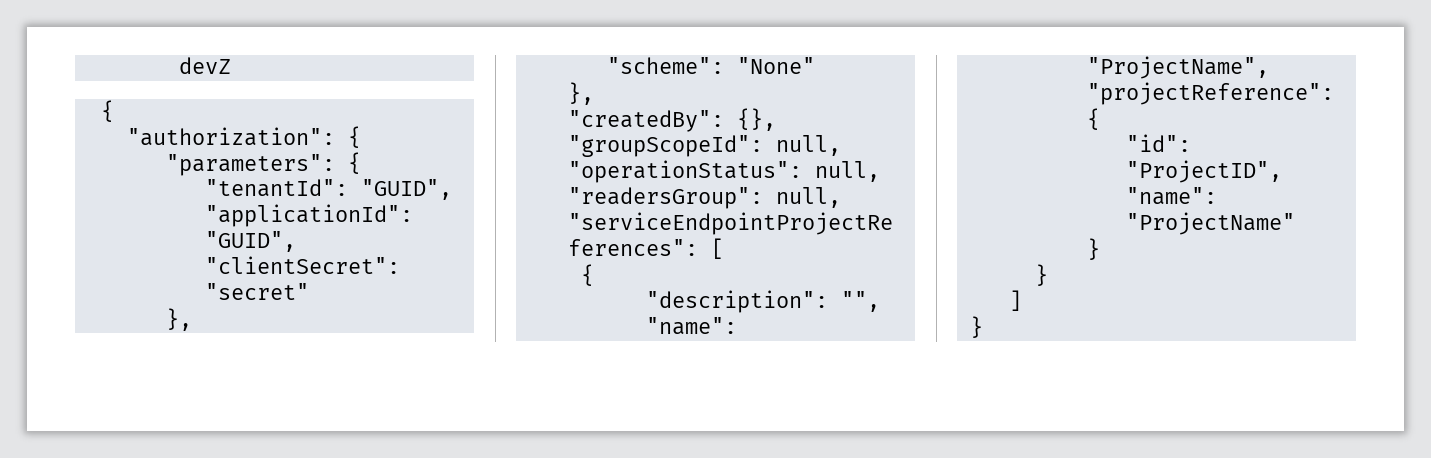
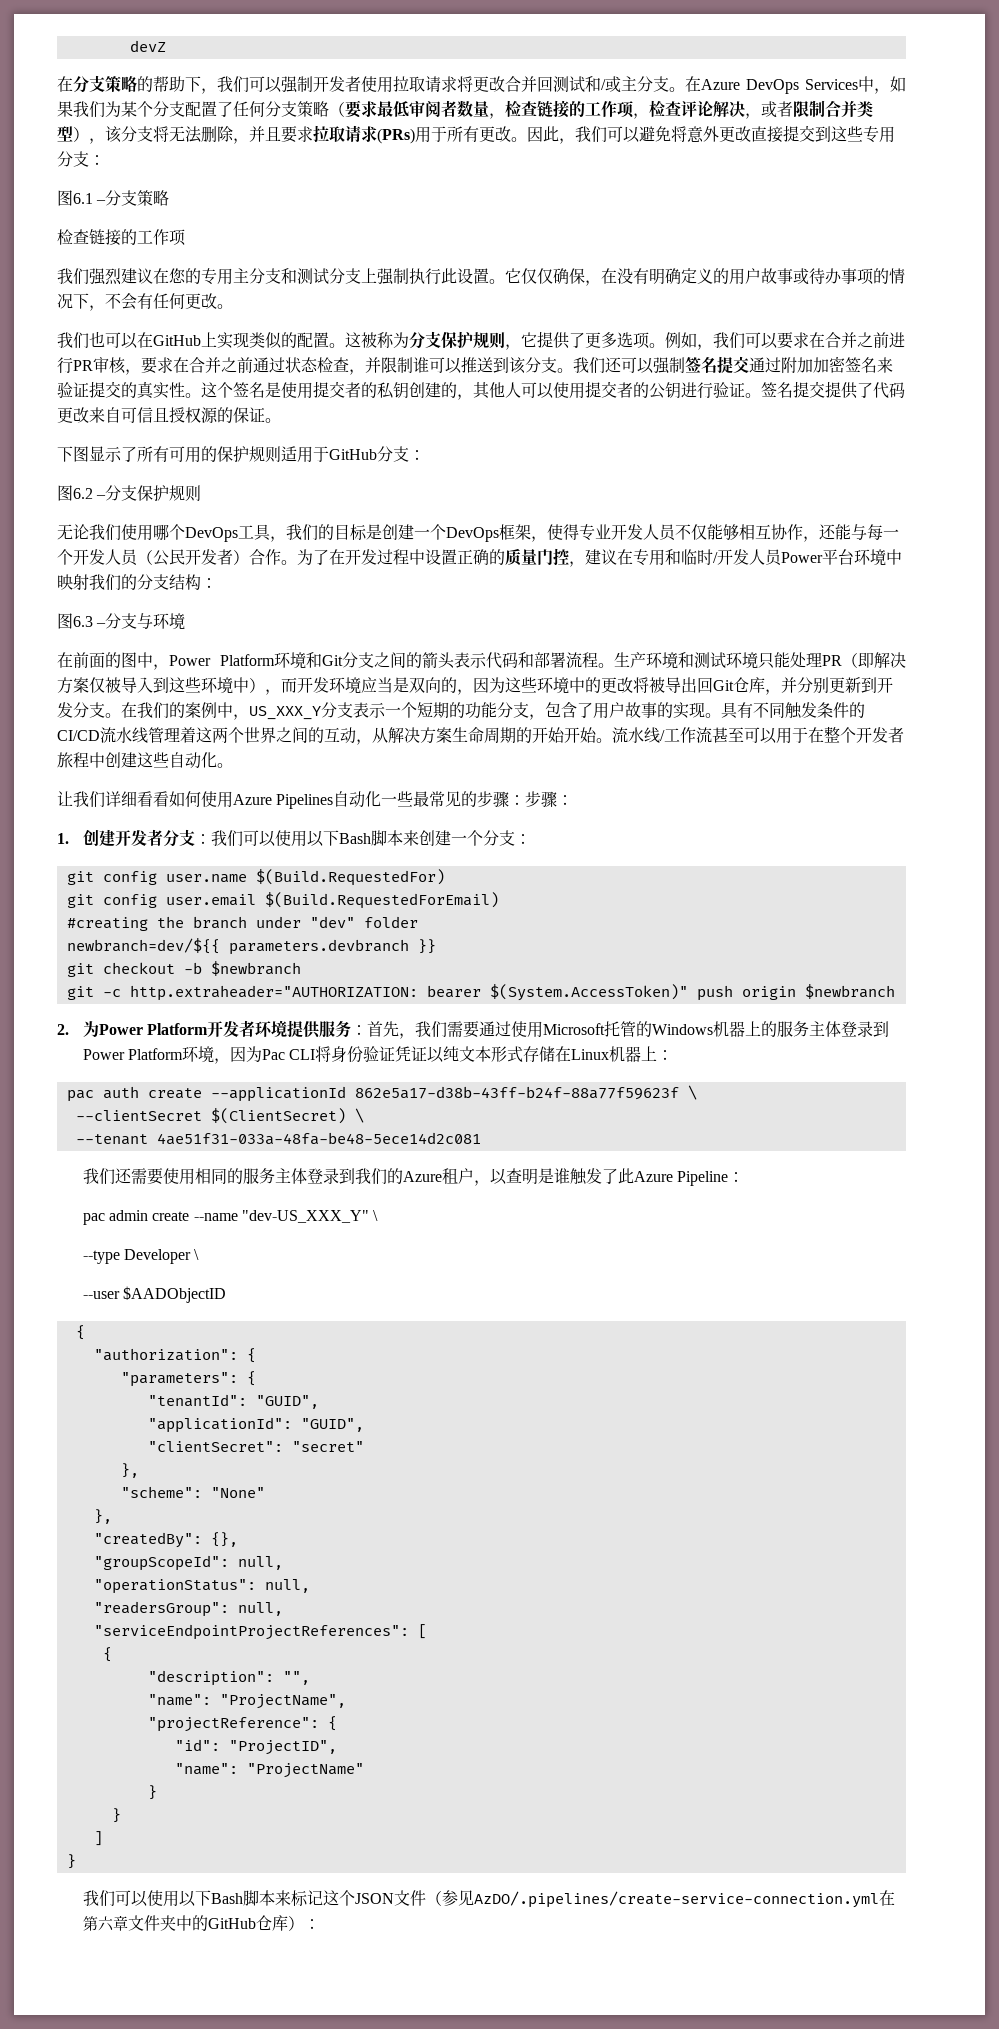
+ 在分支策略的帮助下，我们可以强制开发者使用拉取请求将更改合并回测试和/或主分支。在Azure DevOps Services中，如果我们为某个分支配置了任何分支策略（要求最低审阅者数量，检查链接的工作项，检查评论解决，或者限制合并类型），该分支将无法删除，并且要求拉取请求(PRs)用于所有更改。因此，我们可以避免将意外更改直接提交到这些专用分支：
+ 图6.1 –分支策略
+ 检查链接的工作项
+ 我们强烈建议在您的专用主分支和测试分支上强制执行此设置。它仅仅确保，在没有明确定义的用户故事或待办事项的情况下，不会有任何更改。
+ 我们也可以在GitHub上实现类似的配置。这被称为分支保护规则，它提供了更多选项。例如，我们可以要求在合并之前进行PR审核，要求在合并之前通过状态检查，并限制谁可以推送到该分支。我们还可以强制签名提交通过附加加密签名来验证提交的真实性。这个签名是使用提交者的私钥创建的，其他人可以使用提交者的公钥进行验证。签名提交提供了代码更改来自可信且授权源的保证。
+ 下图显示了所有可用的保护规则适用于GitHub分支：
+ 图6.2 –分支保护规则
+ 无论我们使用哪个DevOps工具，我们的目标是创建一个DevOps框架，使得专业开发人员不仅能够相互协作，还能与每一个开发人员（公民开发者）合作。为了在开发过程中设置正确的质量门控，建议在专用和临时/开发人员Power平台环境中映射我们的分支结构：
+ 图6.3 –分支与环境
+ 在前面的图中，Power Platform环境和Git分支之间的箭头表示代码和部署流程。生产环境和测试环境只能处理PR（即解决方案仅被导入到这些环境中），而开发环境应当是双向的，因为这些环境中的更改将被导出回Git仓库，并分别更新到开发分支。在我们的案例中，US_XXX_Y分支表示一个短期的功能分支，包含了用户故事的实现。具有不同触发条件的CI/CD流水线管理着这两个世界之间的互动，从解决方案生命周期的开始开始。流水线/工作流甚至可以用于在整个开发者旅程中创建这些自动化。
+ 让我们详细看看如何使用Azure Pipelines自动化一些最常见的步骤：步骤：
+ 1.创建开发者分支：我们可以使用以下Bash脚本来创建一个分支：
+ git config user.name $(Build.RequestedFor)
+ git config user.email $(Build.RequestedForEmail)
+ #creating the branch under "dev" folder
+ newbranch=dev/${{ parameters.devbranch }}
+ git checkout -b $newbranch
+ git -c http.extraheader="AUTHORIZATION: bearer $(System.AccessToken)" push origin $newbranch
+ 2.为Power Platform开发者环境提供服务：首先，我们需要通过使用Microsoft托管的Windows机器上的服务主体登录到Power Platform环境，因为Pac CLI将身份验证凭证以纯文本形式存储在Linux机器上：
+ pac auth create --applicationId 862e5a17-d38b-43ff-b24f-88a77f59623f \
+ --clientSecret $(ClientSecret) \
+ --tenant 4ae51f31-033a-48fa-be48-5ece14d2c081
+ 我们还需要使用相同的服务主体登录到我们的Azure租户，以查明是谁触发了此Azure Pipeline：
+ pac admin create --name "dev-US_XXX_Y" \
+ --type Developer \
+ --user $AADObjectID
+ 我们可以使用以下Bash脚本来标记这个JSON文件（参见AzDO/.pipelines/create-service-connection.yml在第六章文件夹中的GitHub仓库）：

